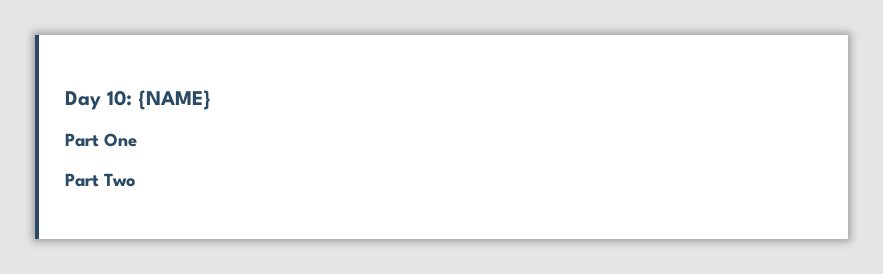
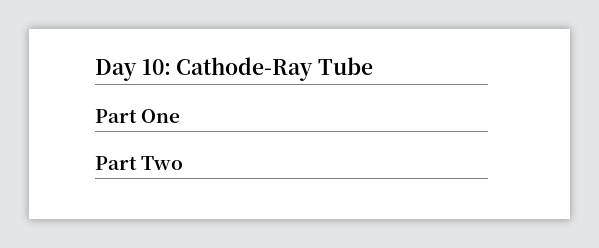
- Day 10: {NAME}
+ Day 10: Cathode-Ray Tube

